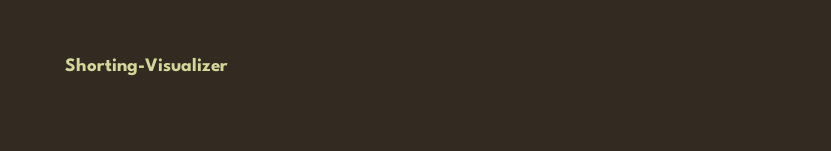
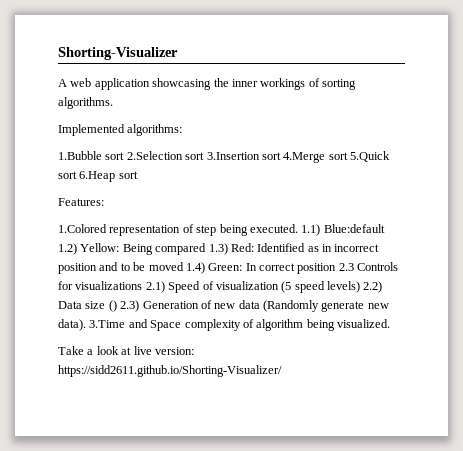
+ A web application showcasing the inner workings of sorting algorithms.
+ Implemented algorithms:
+ 1.Bubble sort 2.Selection sort 3.Insertion sort 4.Merge sort 5.Quick sort 6.Heap sort
+ Features:
+ 1.Colored representation of step being executed. 1.1) Blue:default 1.2) Yellow: Being compared 1.3) Red: Identified as in incorrect position and to be moved 1.4) Green: In correct position 2.3 Controls for visualizations 2.1) Speed of visualization (5 speed levels) 2.2) Data size () 2.3) Generation of new data (Randomly generate new data). 3.Time and Space complexity of algorithm being visualized.
+ Take a look at live version: https://sidd2611.github.io/Shorting-Visualizer/

